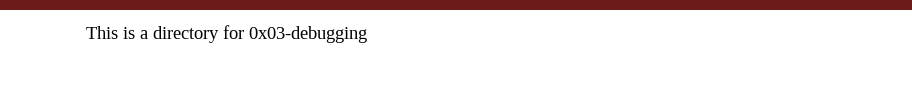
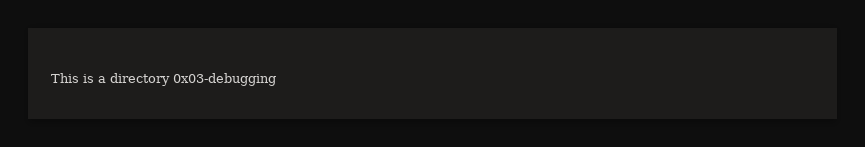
- This is a directory for 0x03-debugging
+ This is a directory 0x03-debugging

